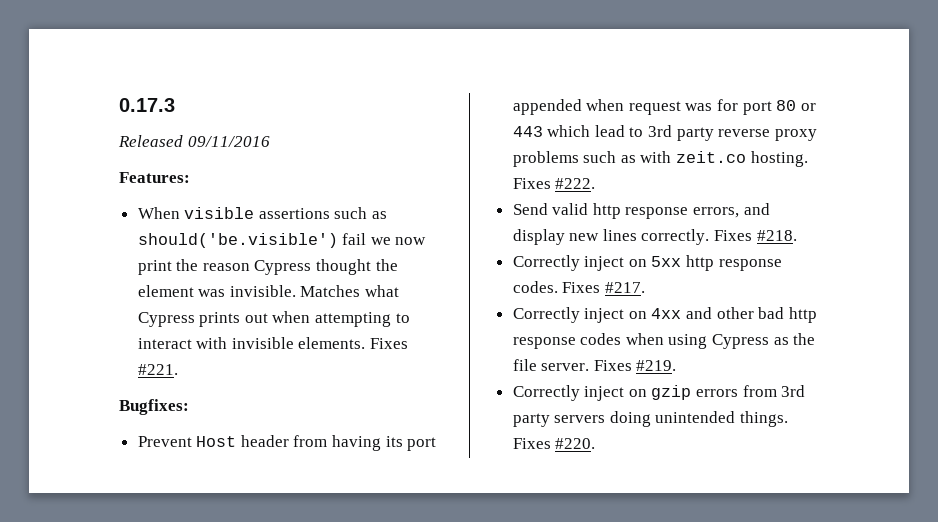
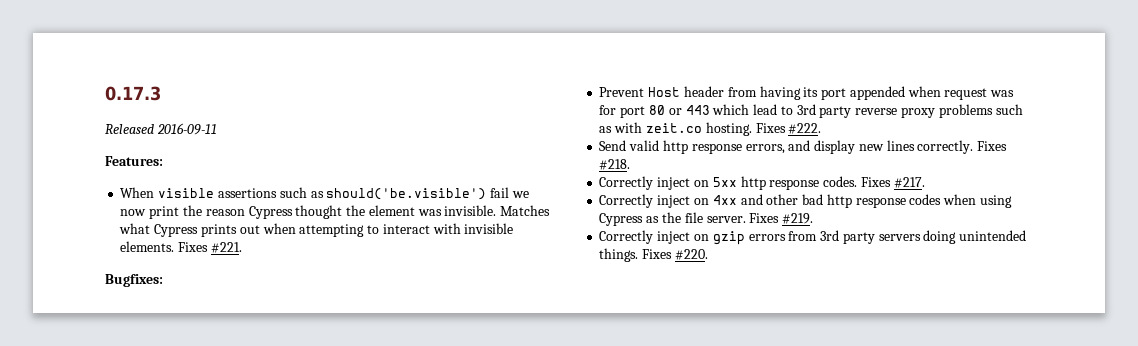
- Released 09/11/2016
+ Released 2016-09-11

